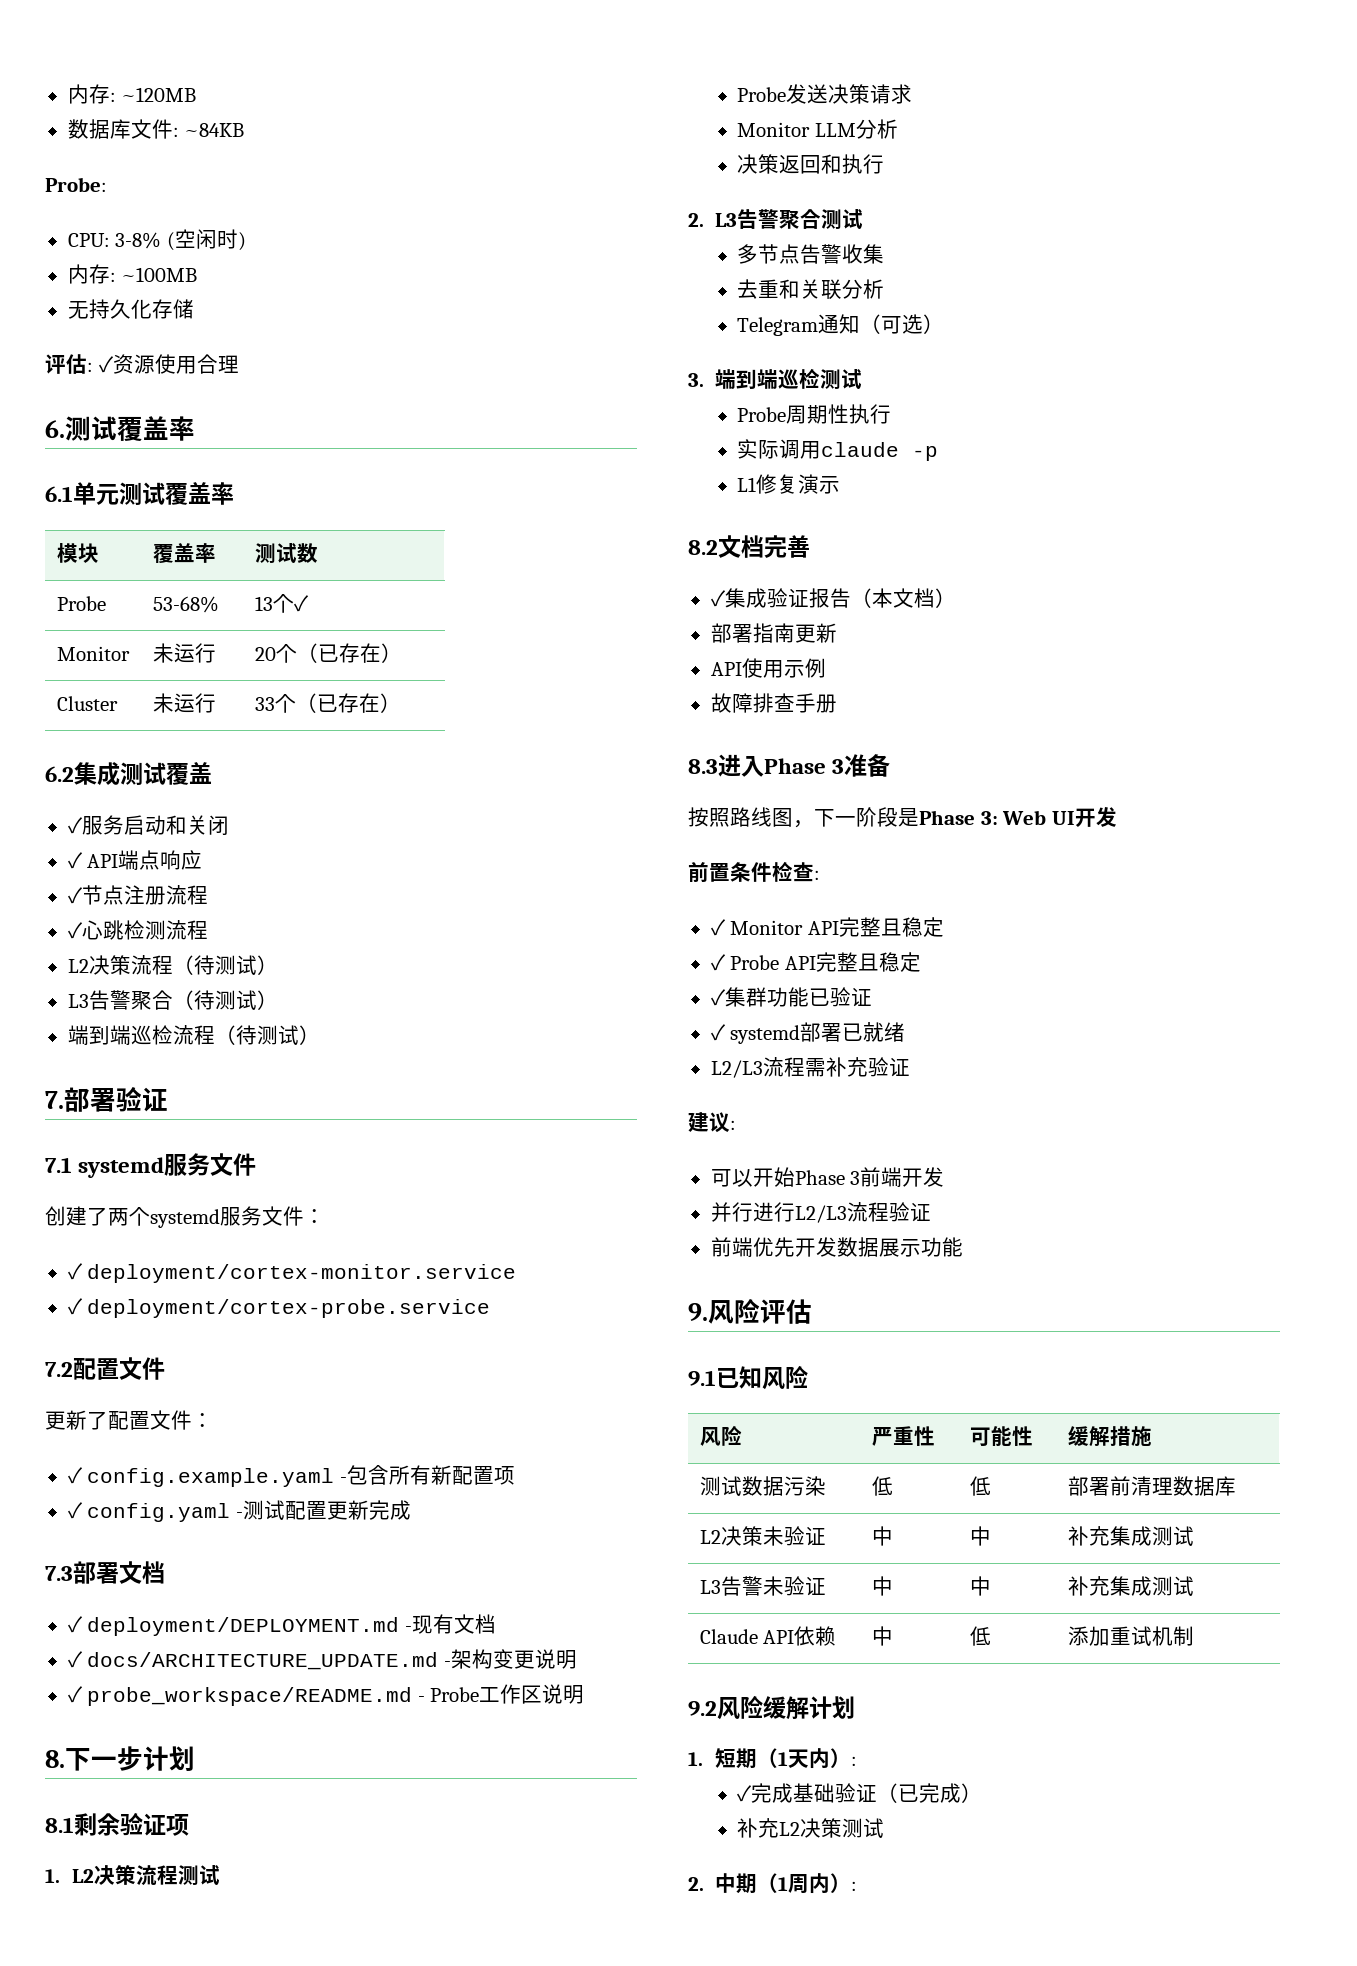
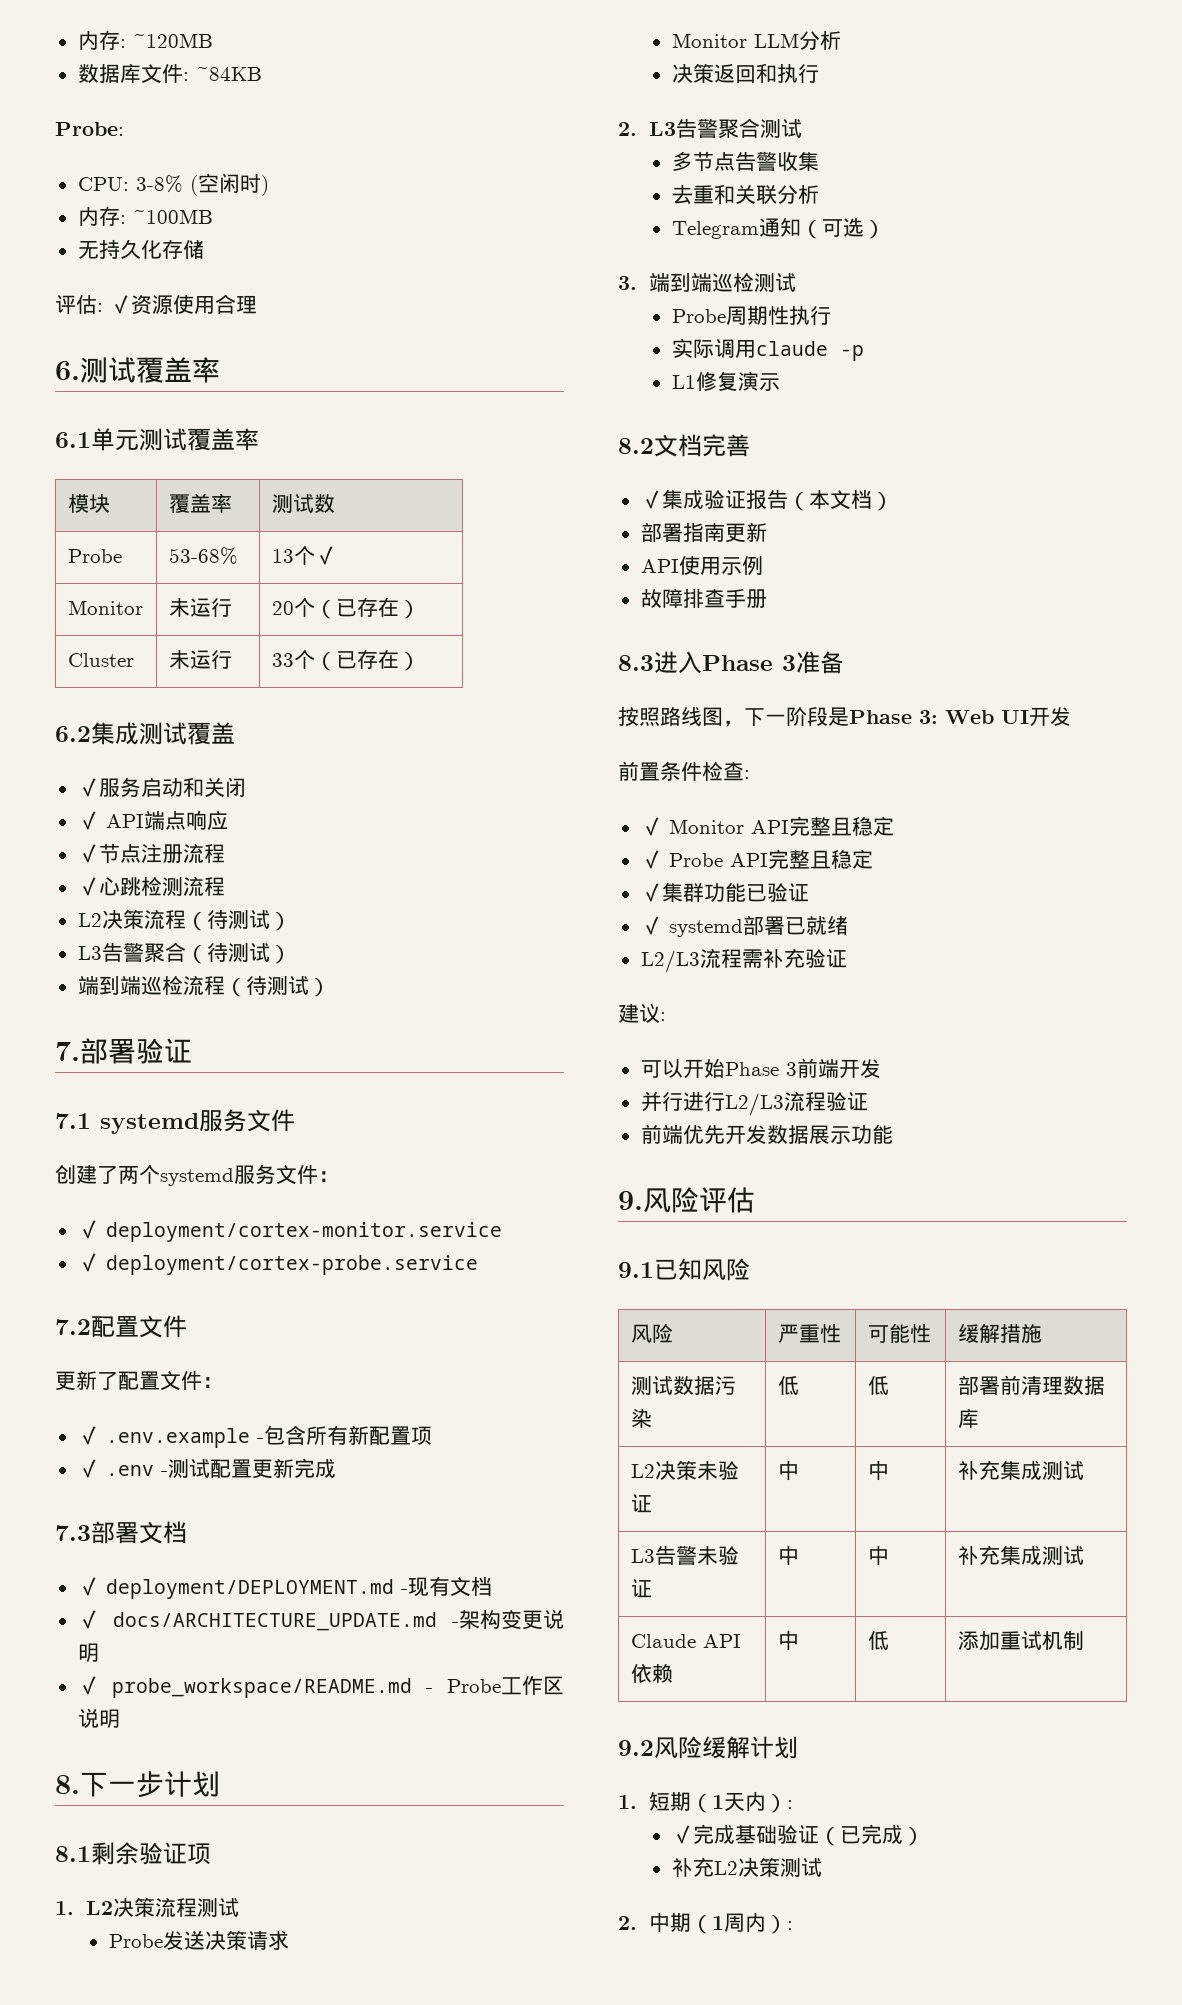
- ✓ config.example.yaml -包含所有新配置项
+ ✓ .env.example -包含所有新配置项
- ✓ config.yaml -测试配置更新完成
+ ✓ .env -测试配置更新完成

